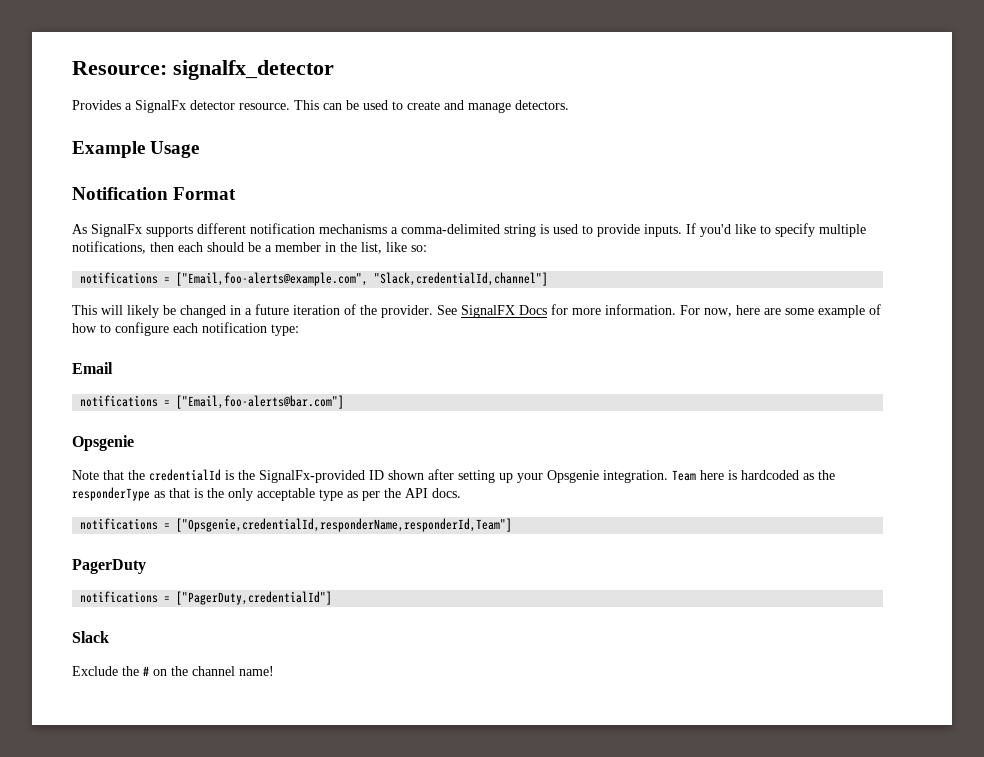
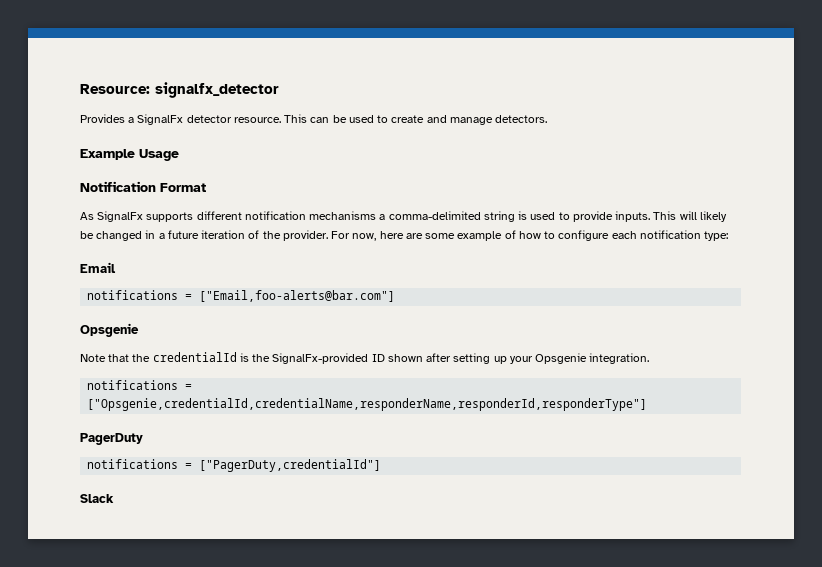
- As SignalFx supports different notification mechanisms a comma-delimited string is used to provide inputs. If you'd like to specify multiple notifications, then each should be a member in the list, like so:
- notifications = ["Email,foo-alerts@example.com", "Slack,credentialId,channel"]
- This will likely be changed in a future iteration of the provider.
+ As SignalFx supports different notification mechanisms a comma-delimited string is used to provide inputs. This will likely be changed in a future iteration of the provider.
- See SignalFX Docs for more information.
- Note that the credentialId is the SignalFx-provided ID shown after setting up your Opsgenie integration. Team here is hardcoded as the responderType as that is the only acceptable type as per the API docs.
- notifications = ["Opsgenie,credentialId,responderName,responderId,Team"]
+ Note that the credentialId is the SignalFx-provided ID shown after setting up your Opsgenie integration.
+ notifications = ["Opsgenie,credentialId,credentialName,responderName,responderId,responderType"]
- Exclude the # on the channel name!

